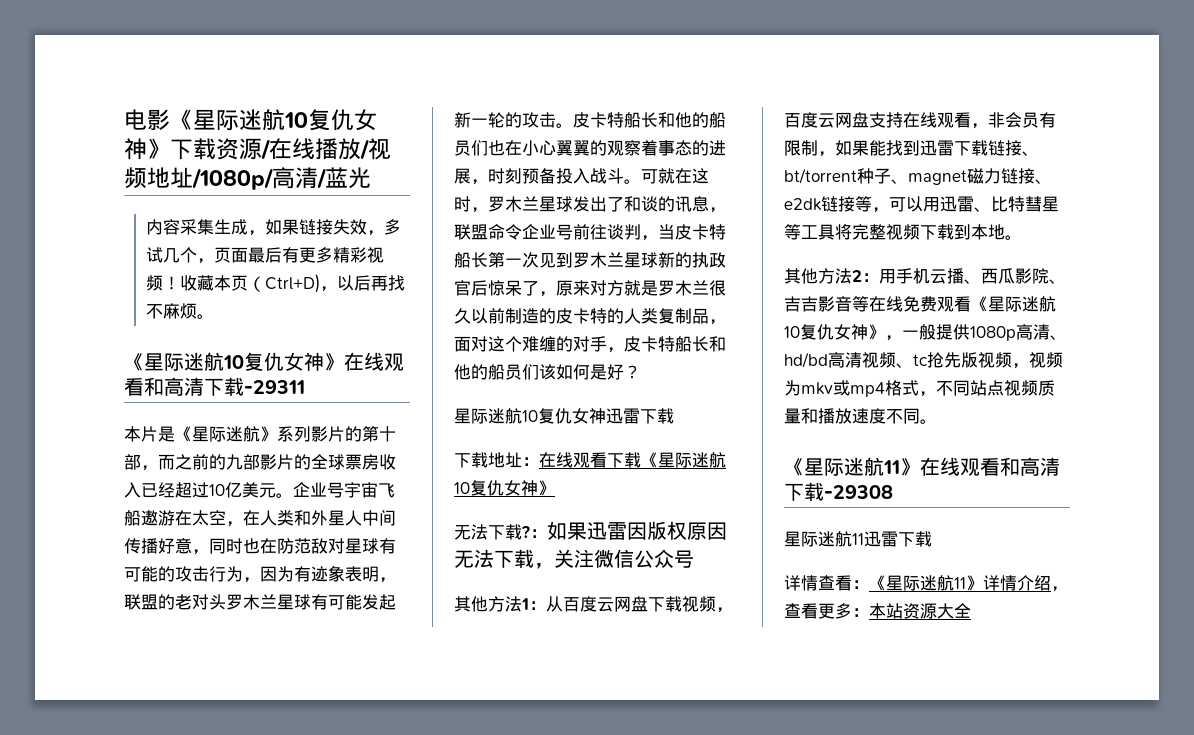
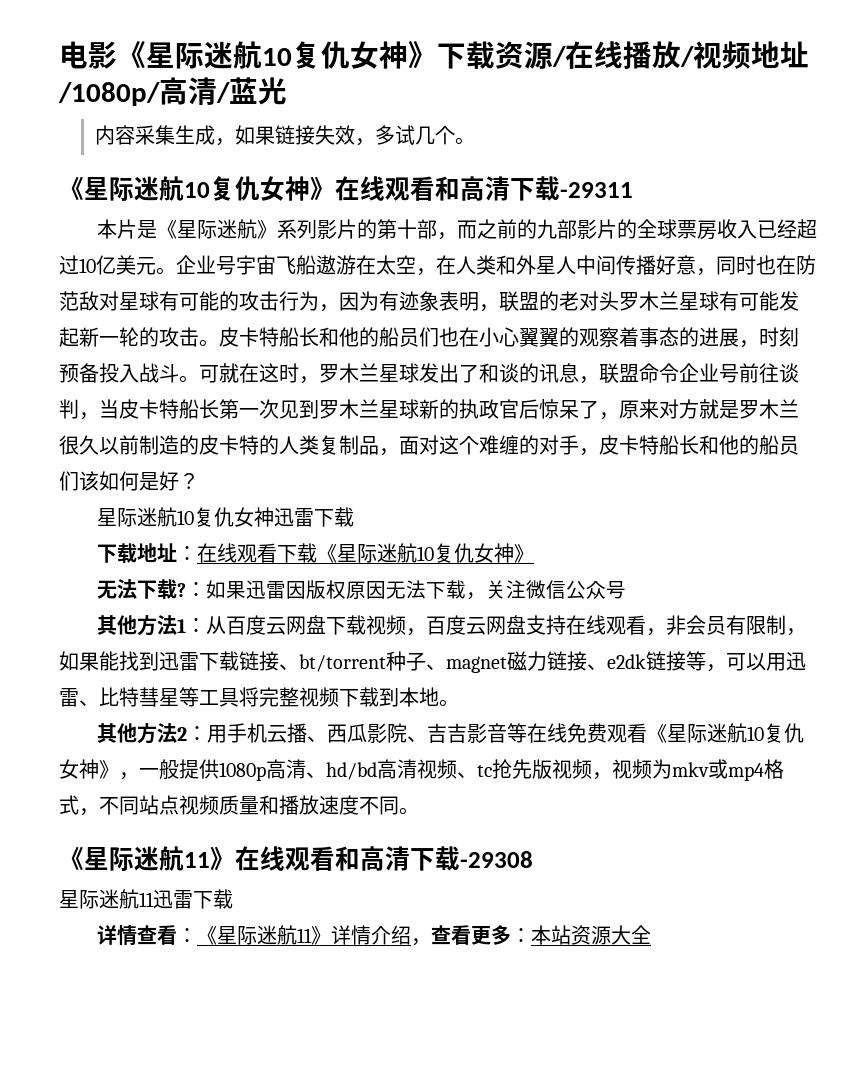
- 内容采集生成，如果链接失效，多试几个，页面最后有更多精彩视频！收藏本页（Ctrl+D)，以后再找不麻烦。
+ 内容采集生成，如果链接失效，多试几个。

